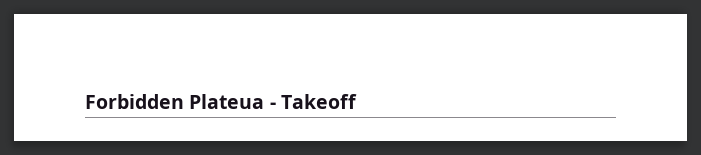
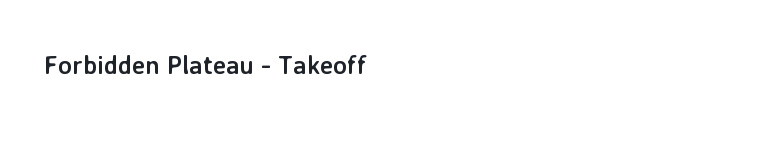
- Forbidden Plateua - Takeoff
+ Forbidden Plateau - Takeoff

